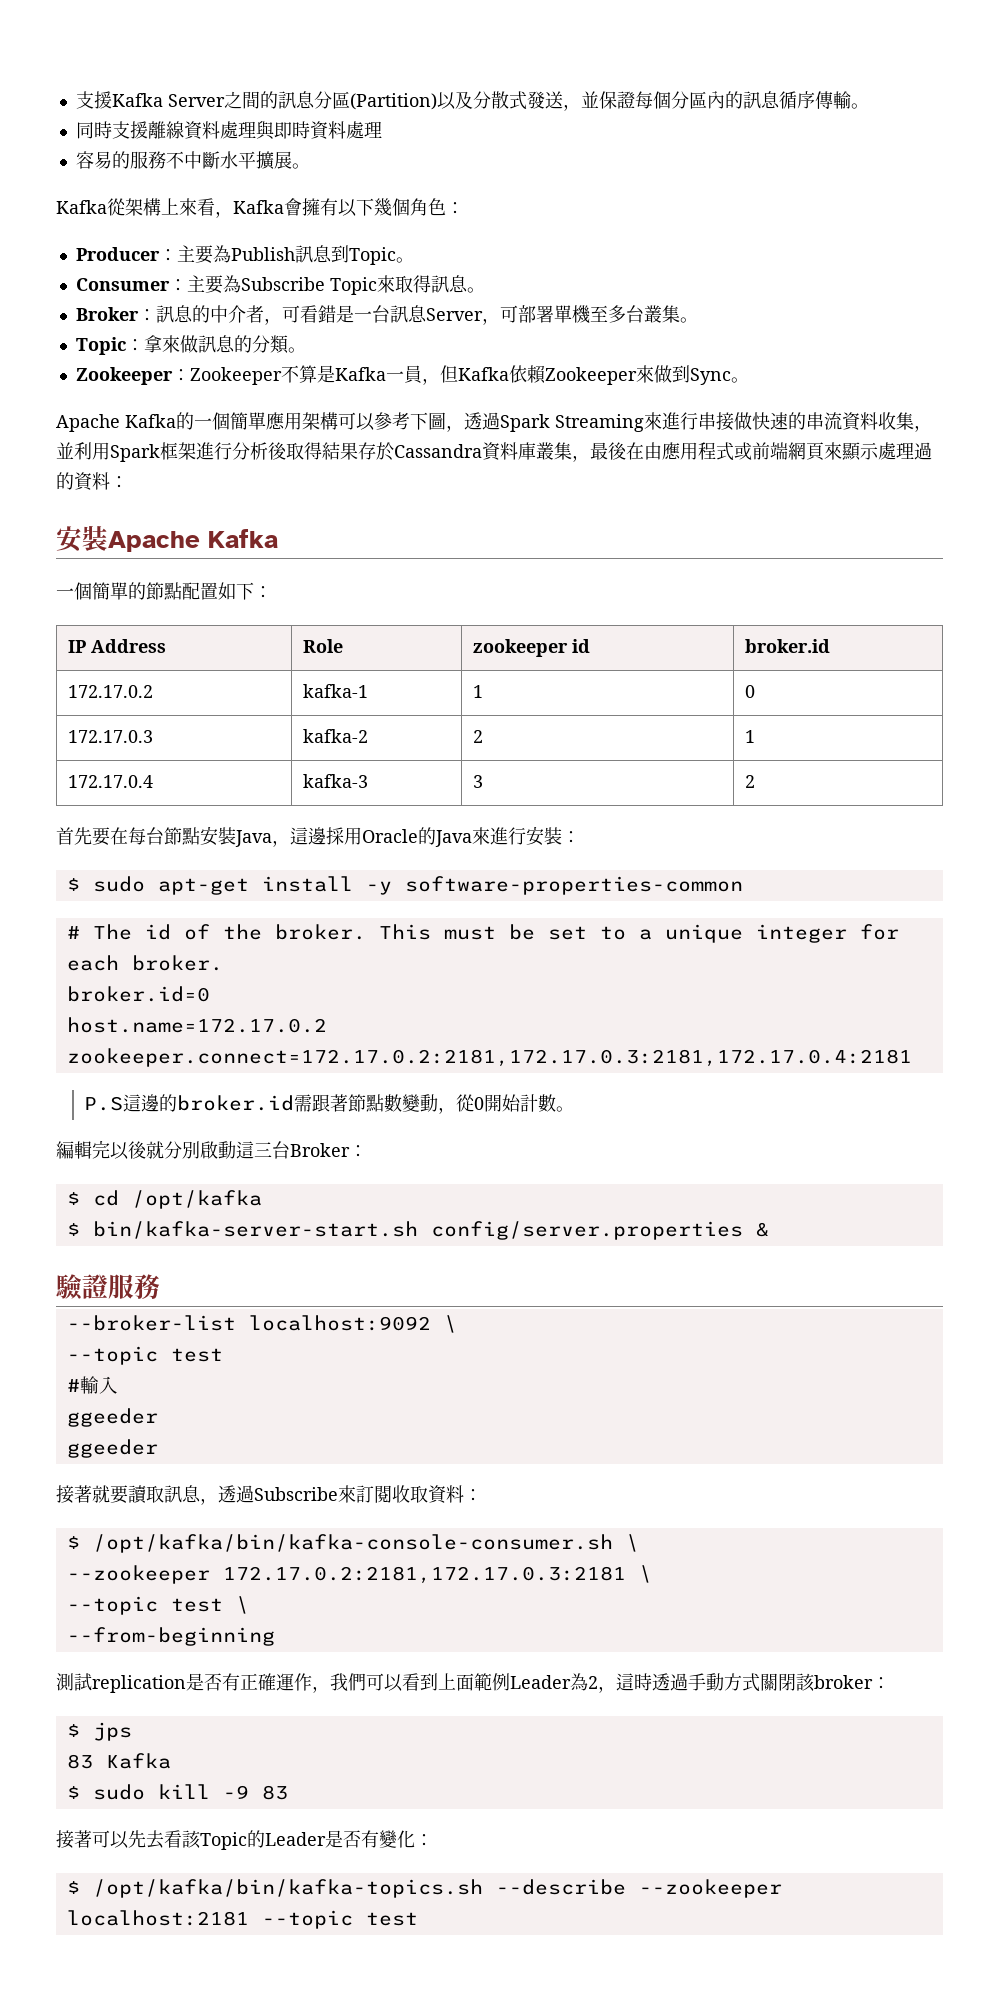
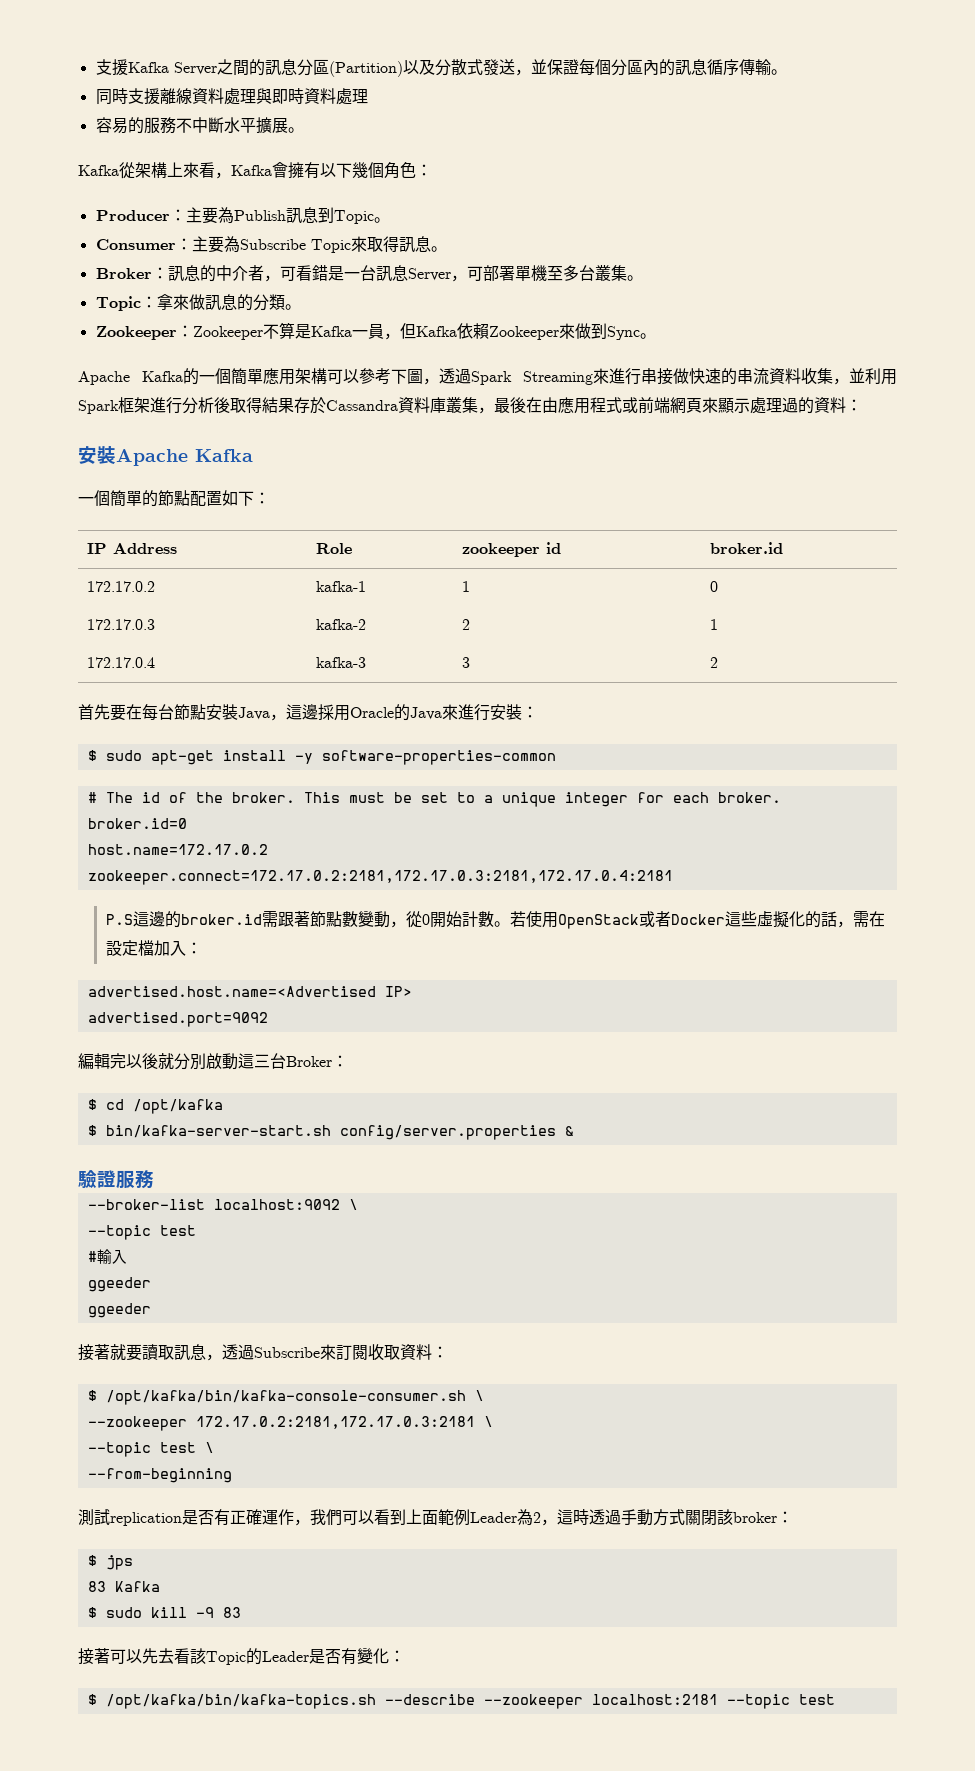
+ 若使用OpenStack或者Docker這些虛擬化的話，需在設定檔加入：
+ advertised.host.name=<Advertised IP>
+ advertised.port=9092

